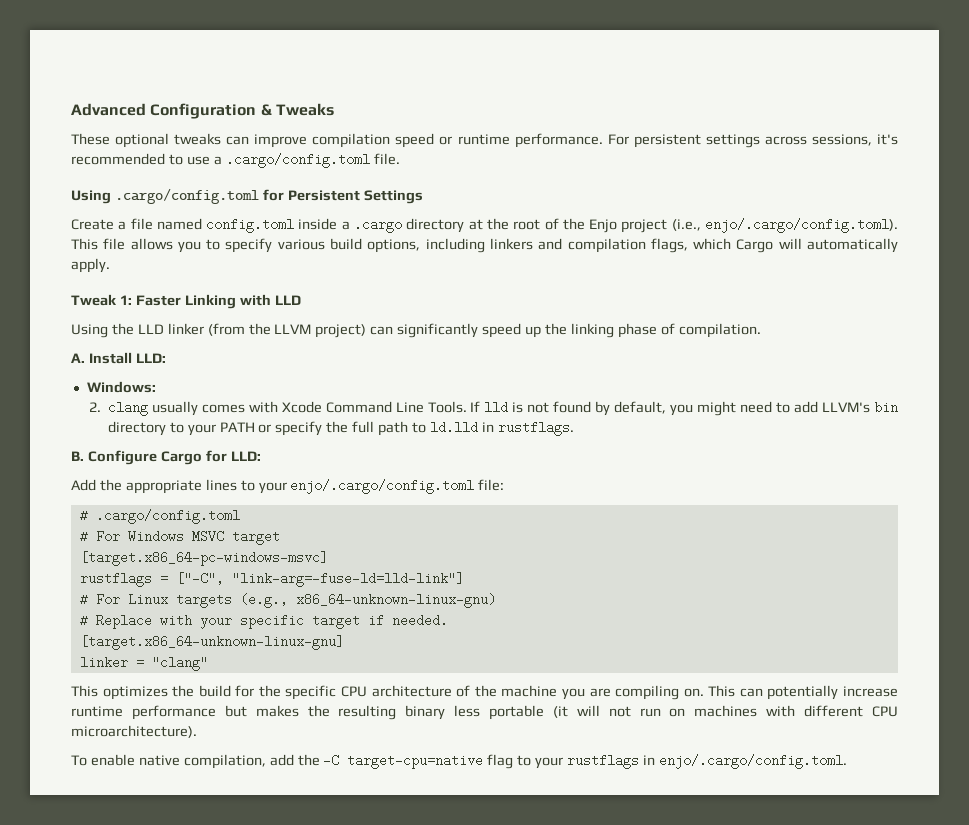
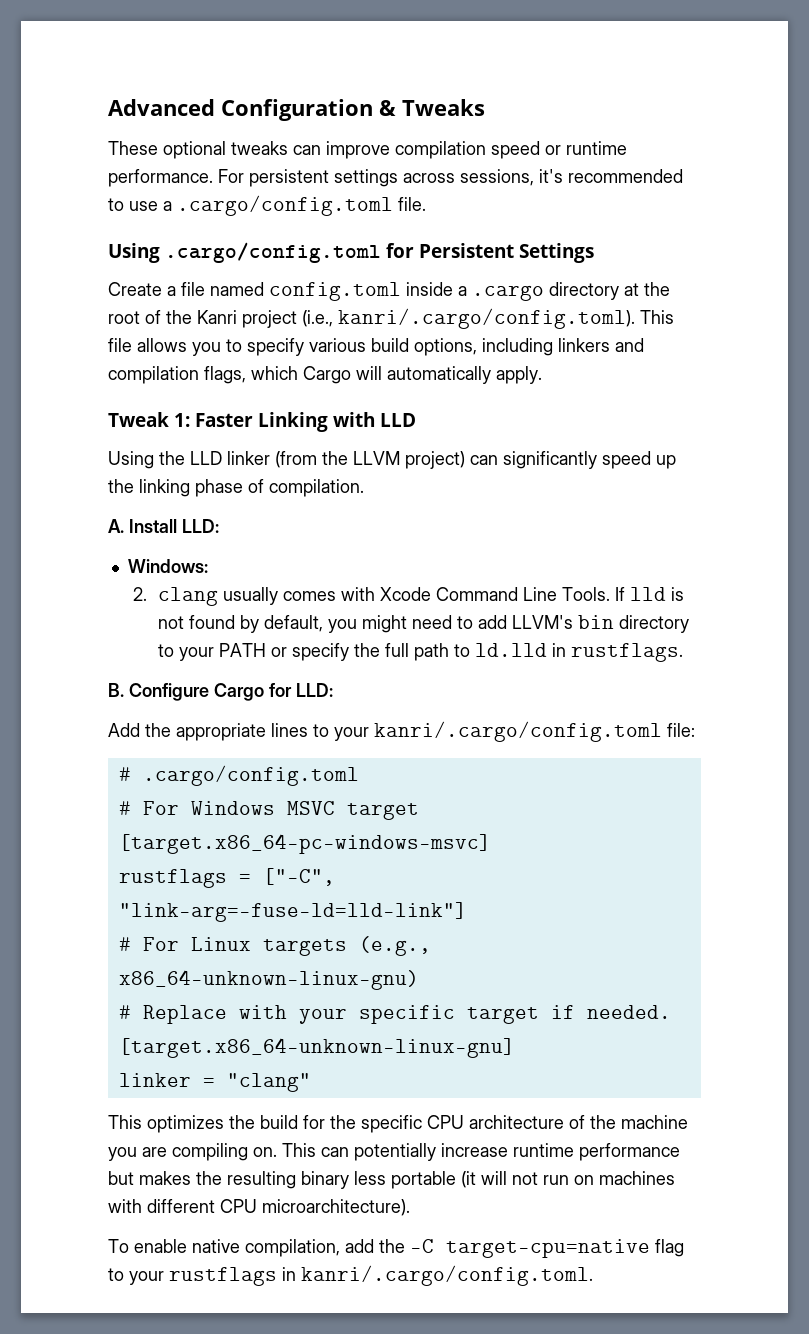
- Create a file named config.toml inside a .cargo directory at the root of the Enjo project (i.e., enjo/.cargo/config.toml). This file allows you to specify various build options, including linkers and compilation flags, which Cargo will automatically apply.
+ Create a file named config.toml inside a .cargo directory at the root of the Kanri project (i.e., kanri/.cargo/config.toml). This file allows you to specify various build options, including linkers and compilation flags, which Cargo will automatically apply.
- Add the appropriate lines to your enjo/.cargo/config.toml file:
+ Add the appropriate lines to your kanri/.cargo/config.toml file:
- To enable native compilation, add the -C target-cpu=native flag to your rustflags in enjo/.cargo/config.toml.
+ To enable native compilation, add the -C target-cpu=native flag to your rustflags in kanri/.cargo/config.toml.

